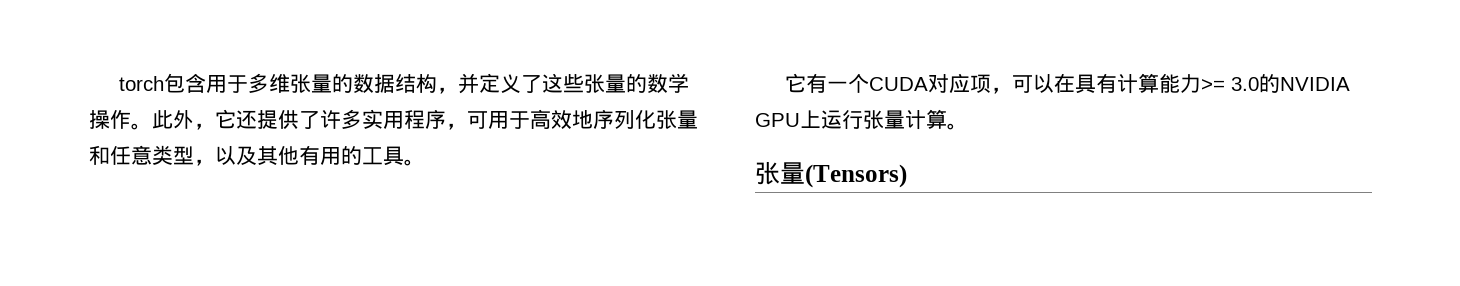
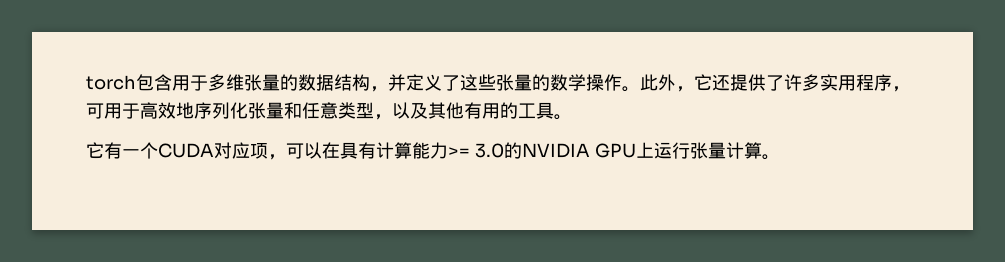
- 张量(Tensors)

